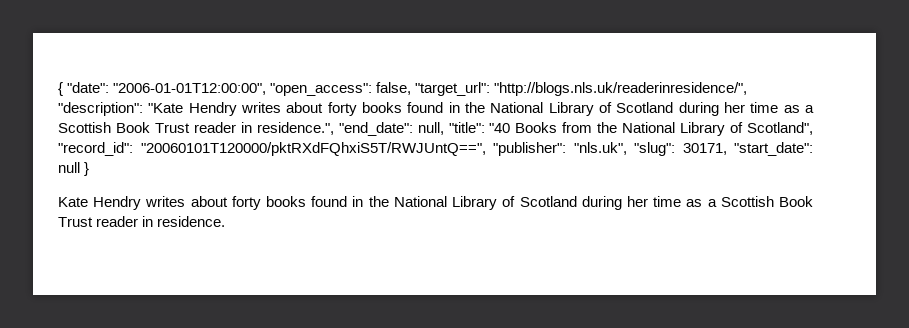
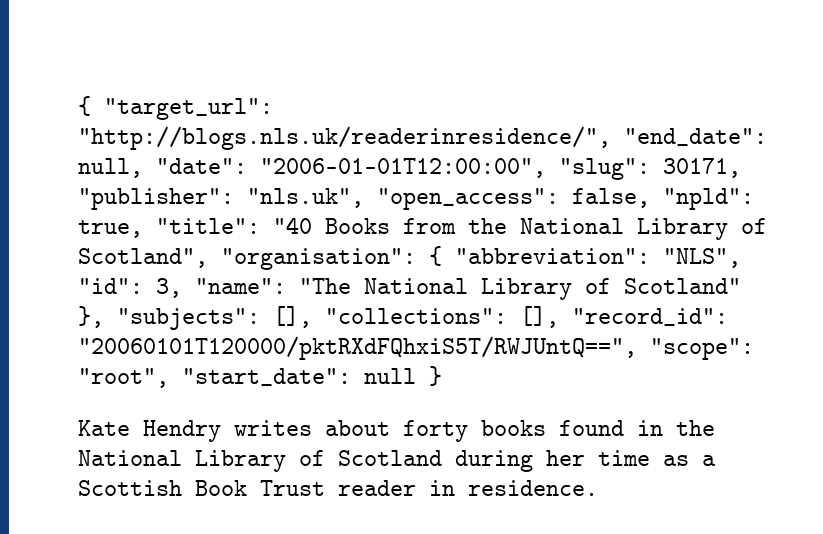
- { "date": "2006-01-01T12:00:00", "open_access": false, "target_url": "http://blogs.nls.uk/readerinresidence/", "description": "Kate Hendry writes about forty books found in the National Library of Scotland during her time as a Scottish Book Trust reader in residence.", "end_date": null, "title": "40 Books from the National Library of Scotland", "record_id": "20060101T120000/pktRXdFQhxiS5T/RWJUntQ==", "publisher": "nls.uk", "slug": 30171, "start_date": null }
+ { "target_url": "http://blogs.nls.uk/readerinresidence/", "end_date": null, "date": "2006-01-01T12:00:00", "slug": 30171, "publisher": "nls.uk", "open_access": false, "npld": true, "title": "40 Books from the National Library of Scotland", "organisation": { "abbreviation": "NLS", "id": 3, "name": "The National Library of Scotland" }, "subjects": [], "collections": [], "record_id": "20060101T120000/pktRXdFQhxiS5T/RWJUntQ==", "scope": "root", "start_date": null }

